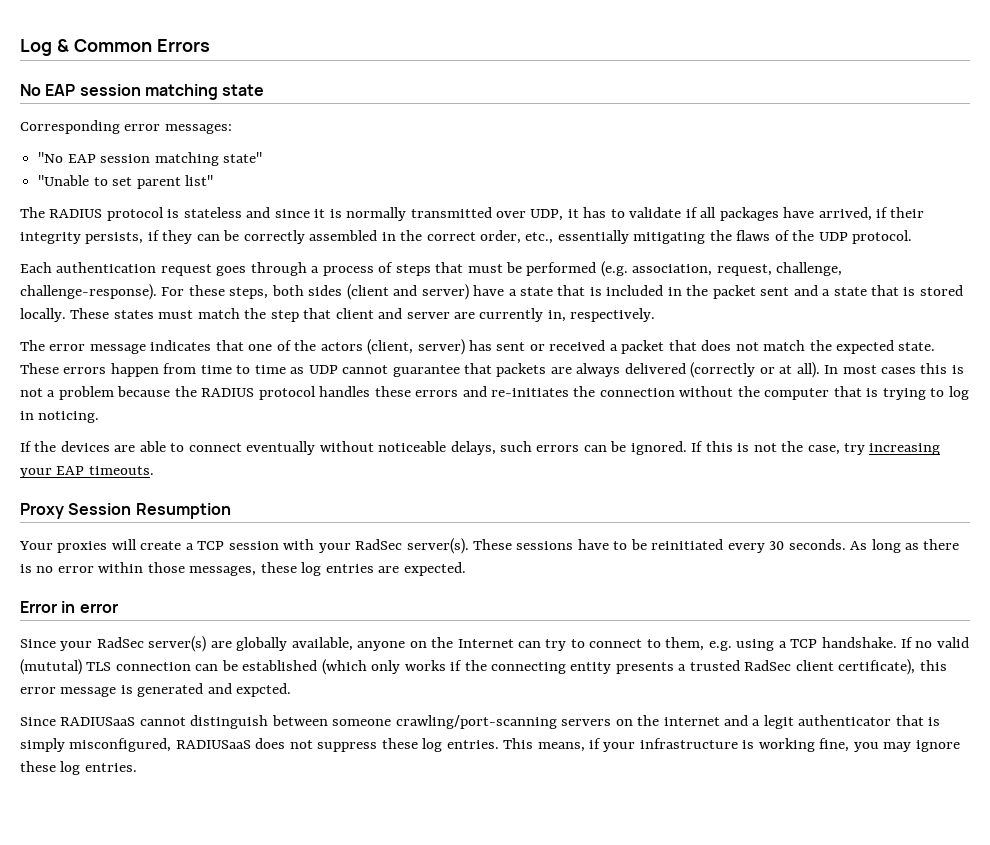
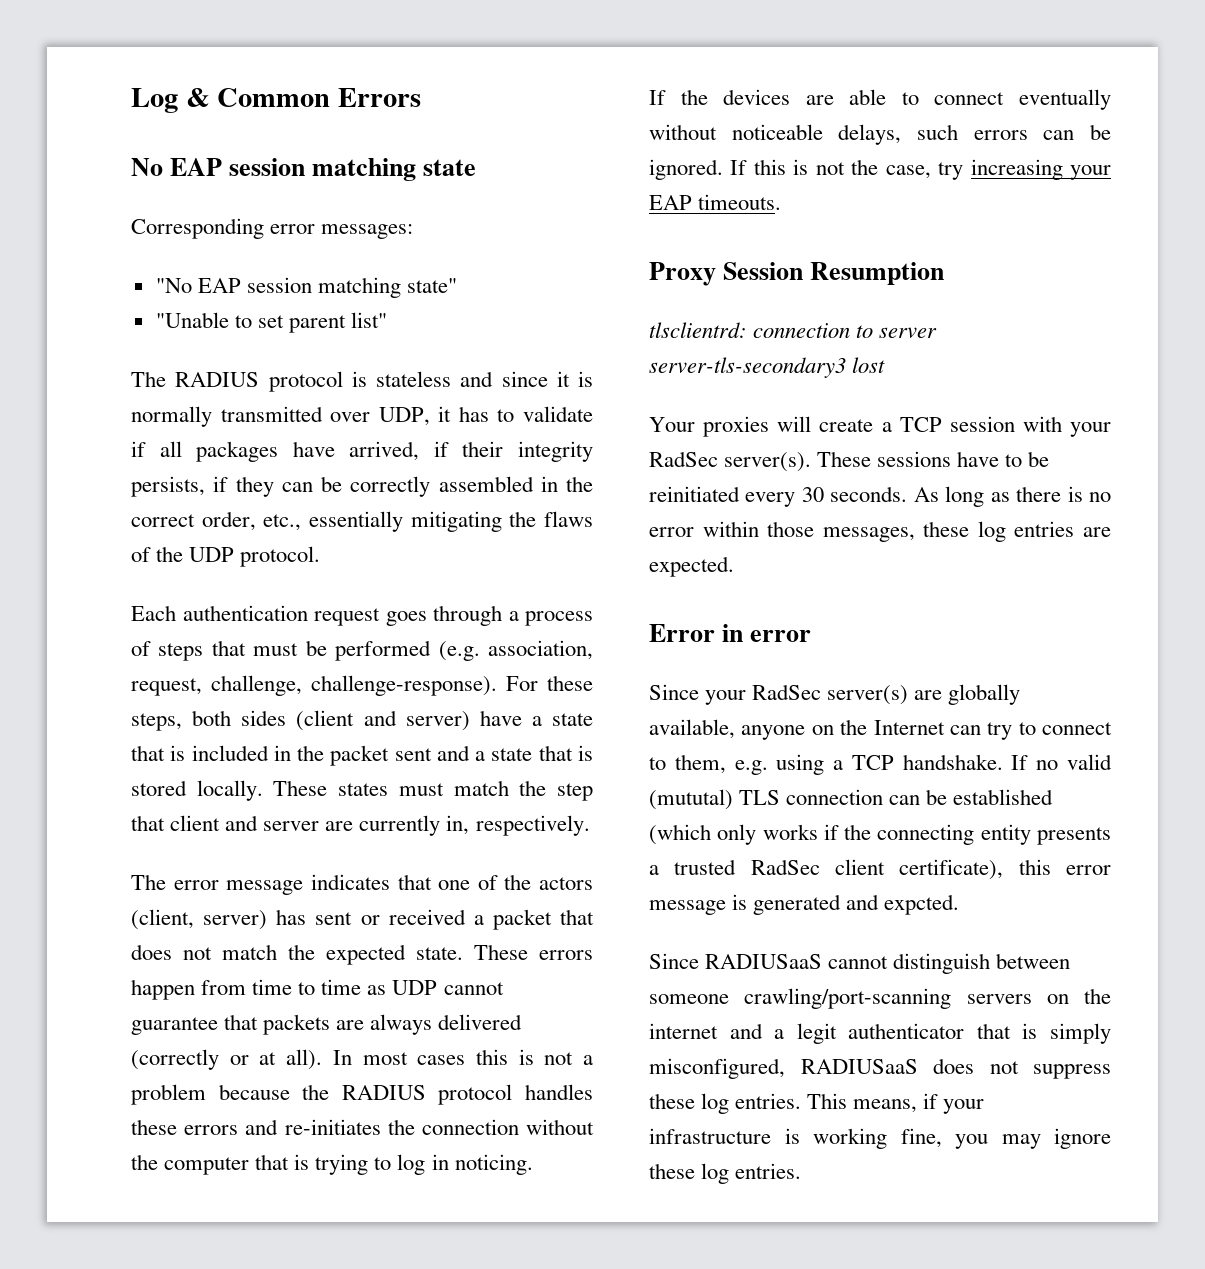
+ tlsclientrd: connection to server server-tls-secondary3 lost

